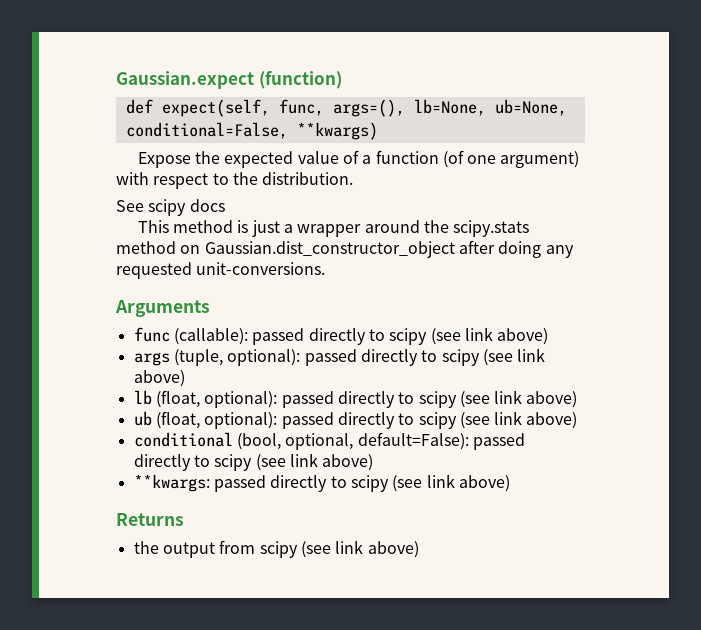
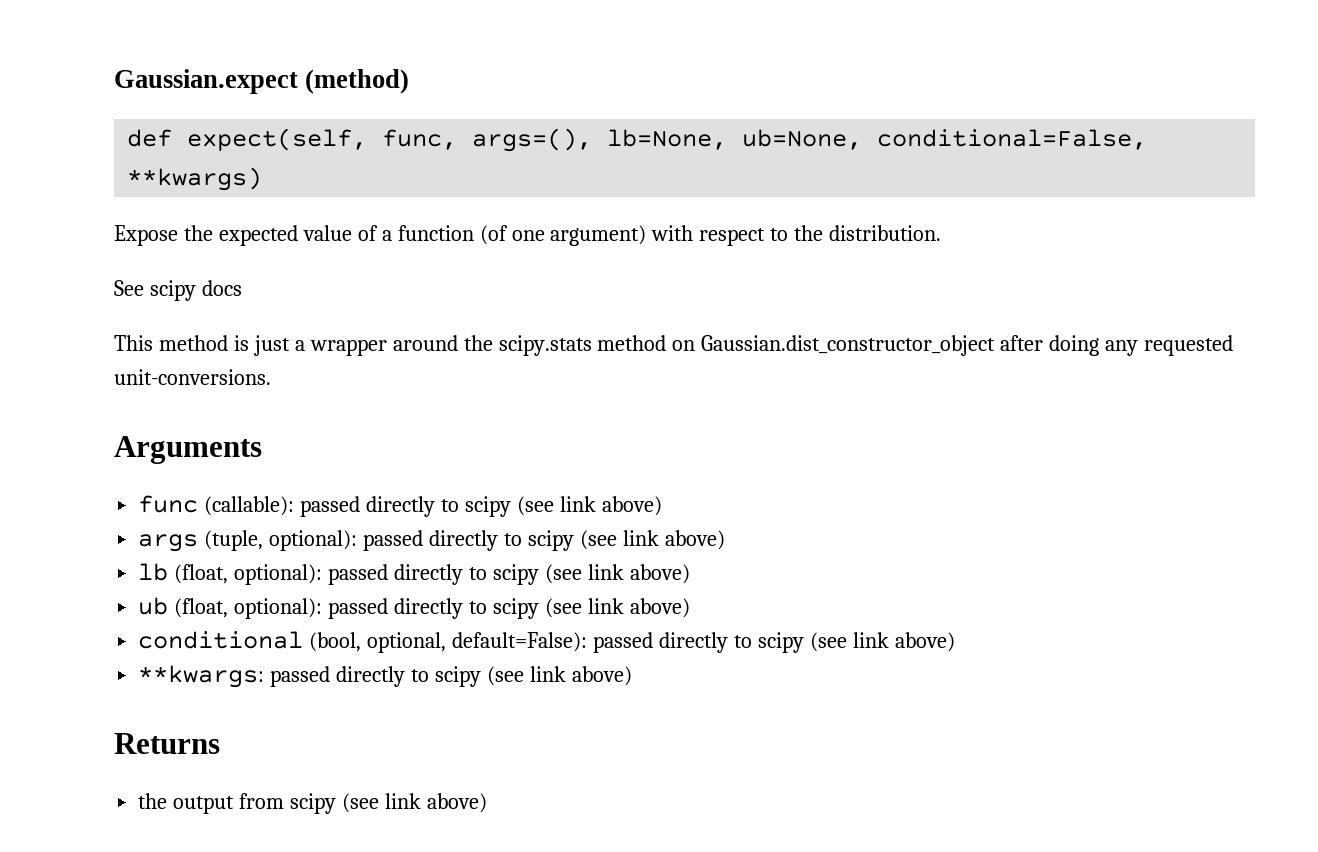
- Gaussian.expect (function)
+ Gaussian.expect (method)

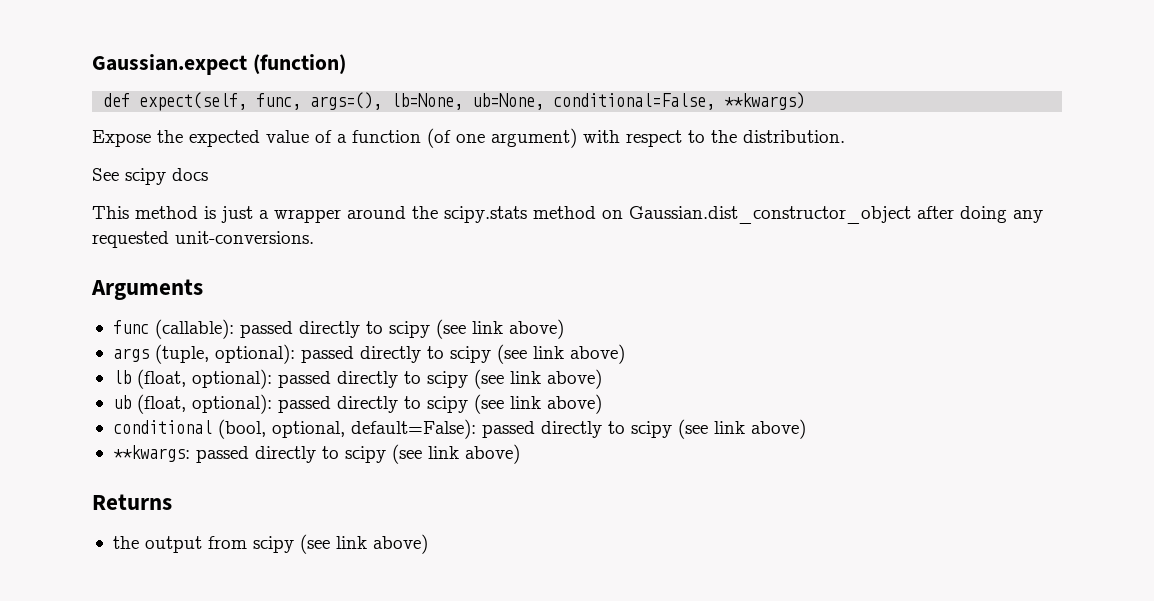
- Gaussian.expect (method)
+ Gaussian.expect (function)

